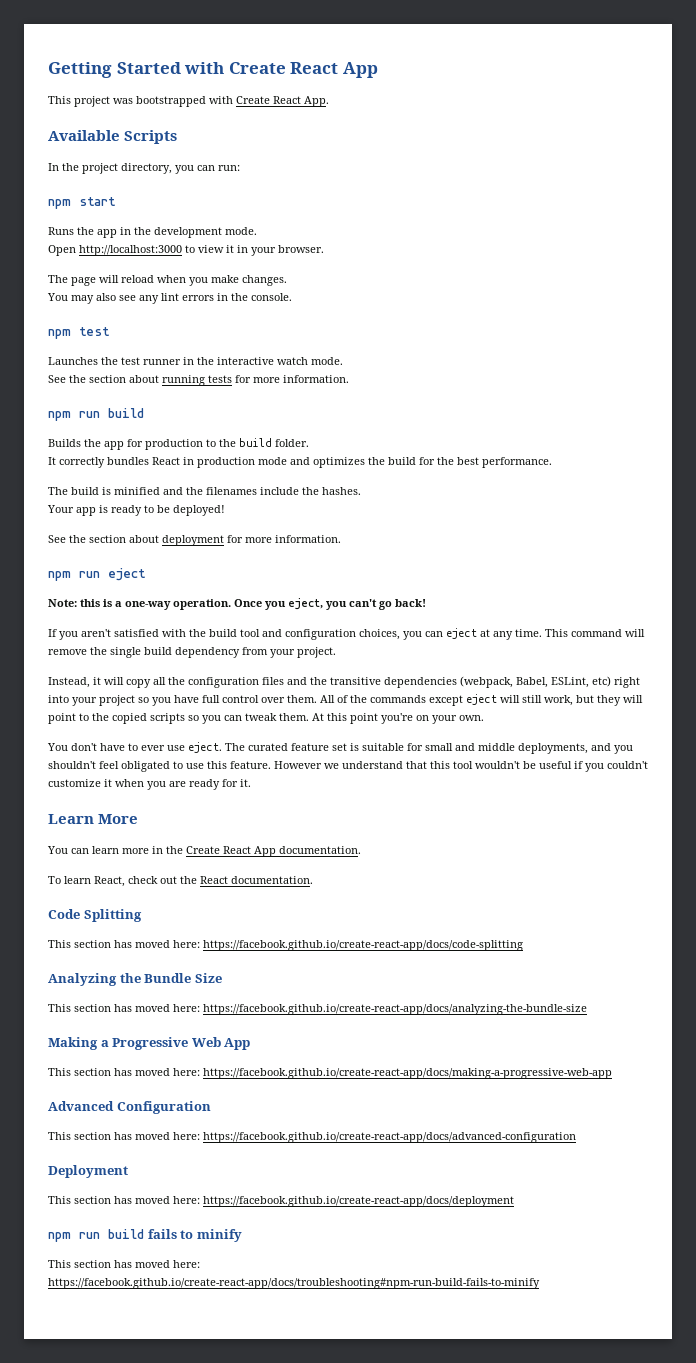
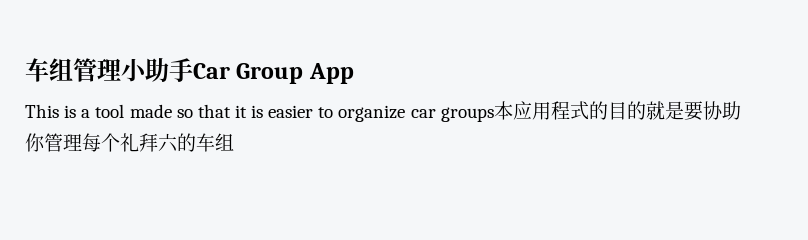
- Getting Started with Create React App
- This project was bootstrapped with Create React App.
- Available Scripts
- In the project directory, you can run:
- npm start
- Runs the app in the development mode.
- Open http://localhost:3000 to view it in your browser.
- The page will reload when you make changes.
- You may also see any lint errors in the console.
- npm test
- Launches the test runner in the interactive watch mode.
- See the section about running tests for more information.
- npm run build
- Builds the app for production to the build folder.
- It correctly bundles React in production mode and optimizes the build for the best performance.
- The build is minified and the filenames include the hashes.
- Your app is ready to be deployed!
- See the section about deployment for more information.
- npm run eject
- Note: this is a one-way operation. Once you eject, you can't go back!
- If you aren't satisfied with the build tool and configuration choices, you can eject at any time. This command will remove the single build dependency from your project.
- Instead, it will copy all the configuration files and the transitive dependencies (webpack, Babel, ESLint, etc) right into your project so you have full control over them. All of the commands except eject will still work, but they will point to the copied scripts so you can tweak them. At this point you're on your own.
- You don't have to ever use eject. The curated feature set is suitable for small and middle deployments, and you shouldn't feel obligated to use this feature. However we understand that this tool wouldn't be useful if you couldn't customize it when you are ready for it.
- Learn More
- You can learn more in the Create React App documentation.
- To learn React, check out the React documentation.
- Code Splitting
- This section has moved here: https://facebook.github.io/create-react-app/docs/code-splitting
- Analyzing the Bundle Size
- This section has moved here: https://facebook.github.io/create-react-app/docs/analyzing-the-bundle-size
- Making a Progressive Web App
- This section has moved here: https://facebook.github.io/create-react-app/docs/making-a-progressive-web-app
- Advanced Configuration
- This section has moved here: https://facebook.github.io/create-react-app/docs/advanced-configuration
- Deployment
- This section has moved here: https://facebook.github.io/create-react-app/docs/deployment
- npm run build fails to minify
- This section has moved here: https://facebook.github.io/create-react-app/docs/troubleshooting#npm-run-build-fails-to-minify
+ 车组管理小助手Car Group App
+ This is a tool made so that it is easier to organize car groups本应用程式的目的就是要协助你管理每个礼拜六的车组

